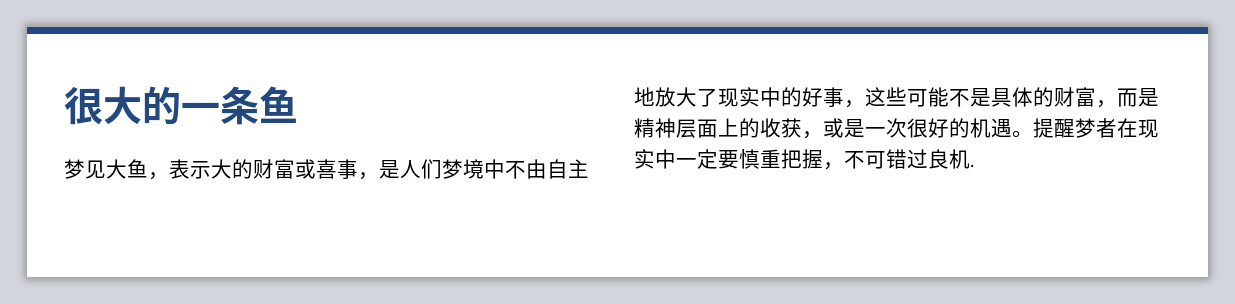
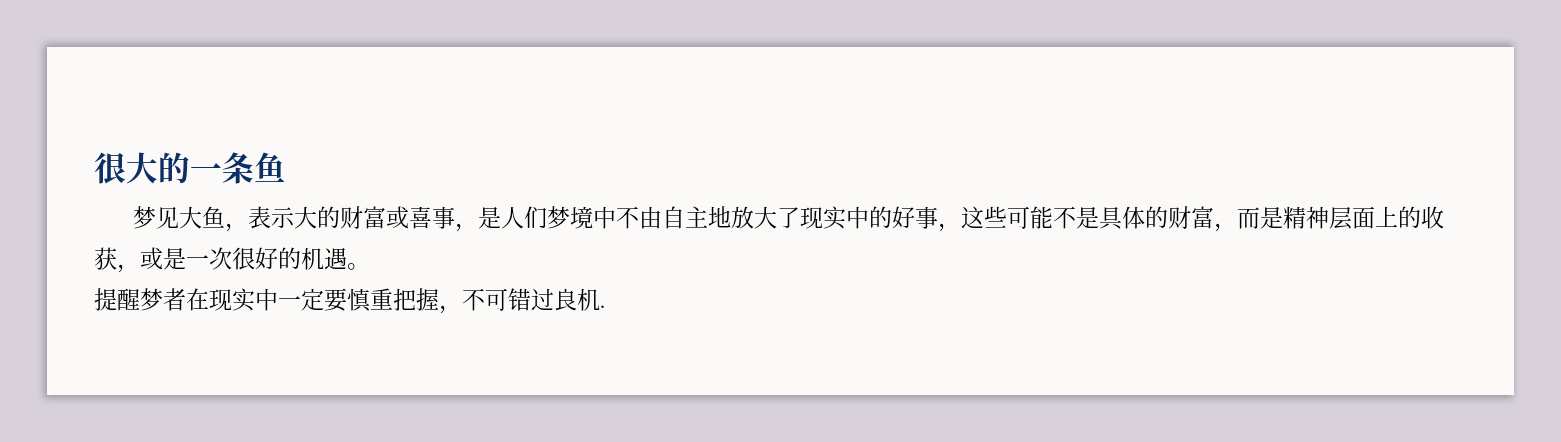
- 梦见大鱼，表示大的财富或喜事，是人们梦境中不由自主地放大了现实中的好事，这些可能不是具体的财富，而是精神层面上的收获，或是一次很好的机遇。提醒梦者在现实中一定要慎重把握，不可错过良机.
+ 梦见大鱼，表示大的财富或喜事，是人们梦境中不由自主地放大了现实中的好事，这些可能不是具体的财富，而是精神层面上的收获，或是一次很好的机遇。
+ 提醒梦者在现实中一定要慎重把握，不可错过良机.

